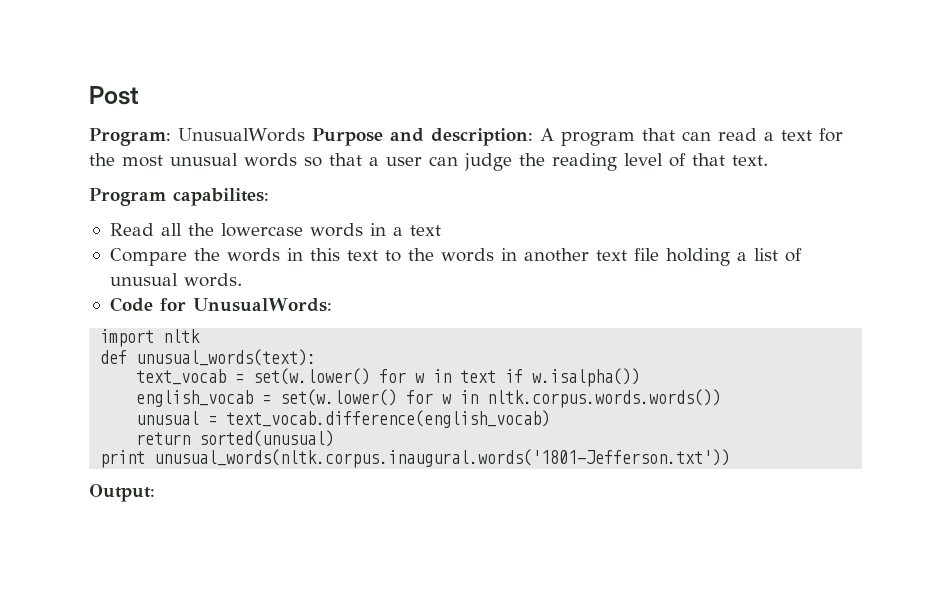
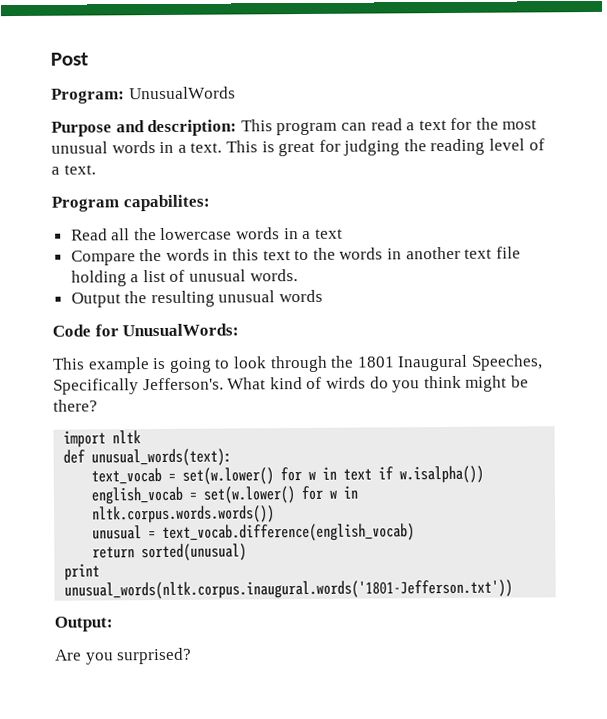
- Program: UnusualWords Purpose and description: A program that can read a text for the most unusual words so that a user can judge the reading level of that text.
+ Program: UnusualWords
+ Purpose and description: This program can read a text for the most unusual words in a text. This is great for judging the reading level of a text.
+ Output the resulting unusual words
  Code for UnusualWords:
+ This example is going to look through the 1801 Inaugural Speeches, Specifically Jefferson's. What kind of wirds do you think might be there?
+ Are you surprised?

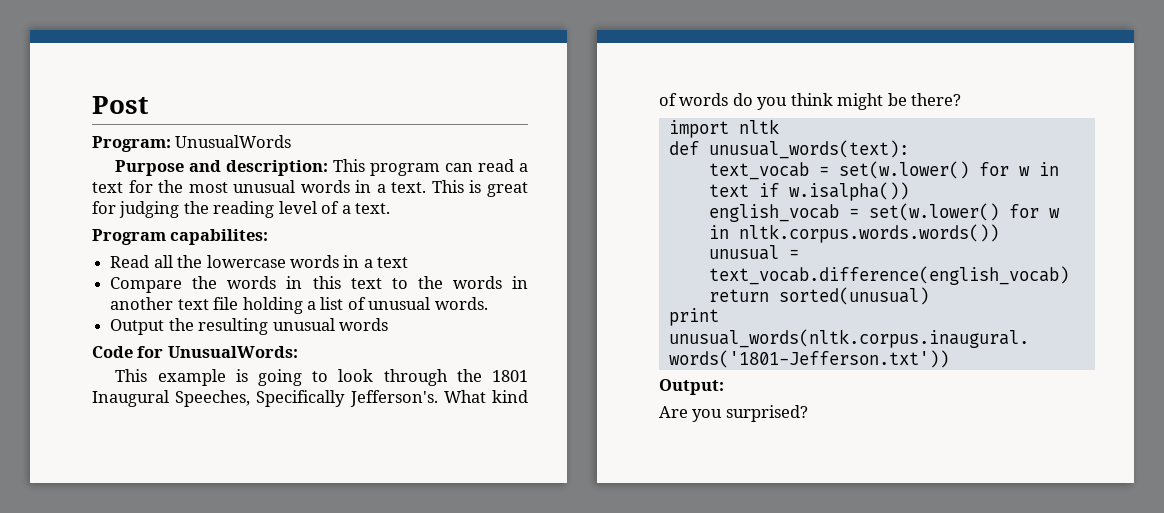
- What kind of wirds do you think might be there?
+ What kind of words do you think might be there?

